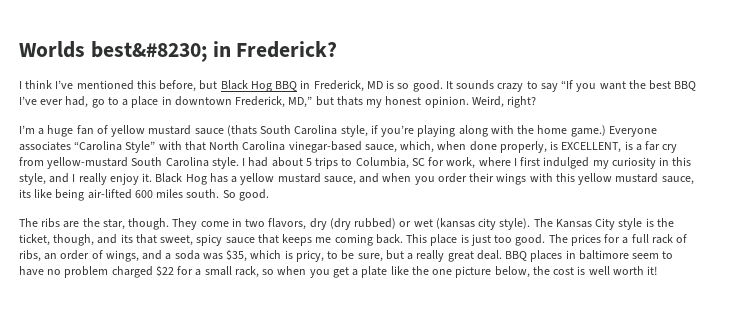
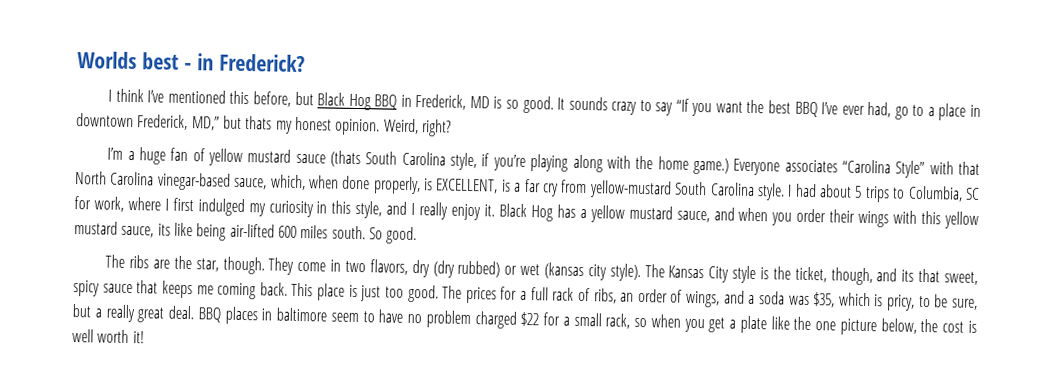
- Worlds best&#8230; in Frederick?
+ Worlds best - in Frederick?

